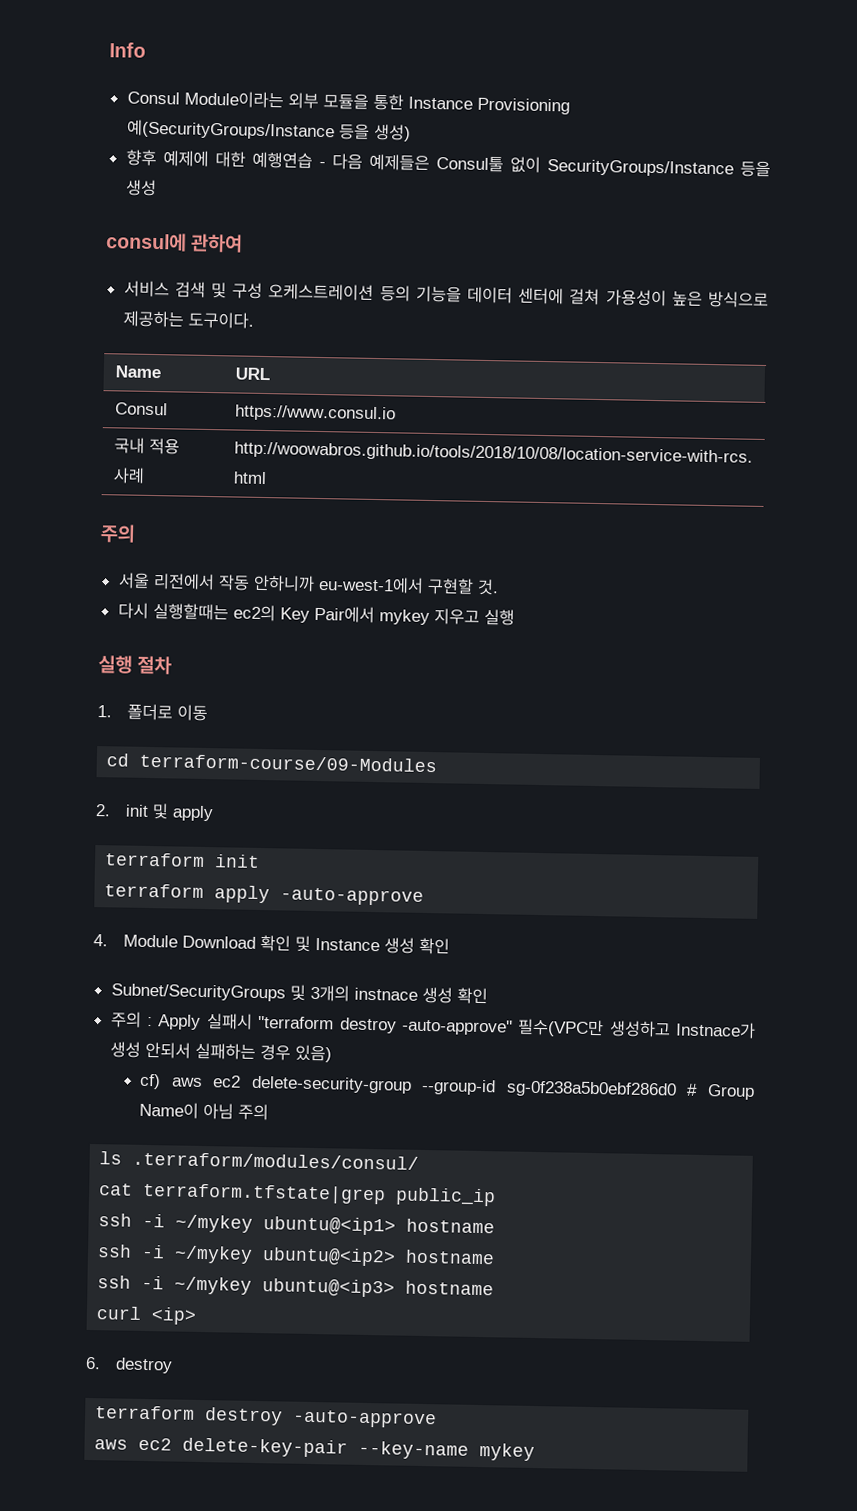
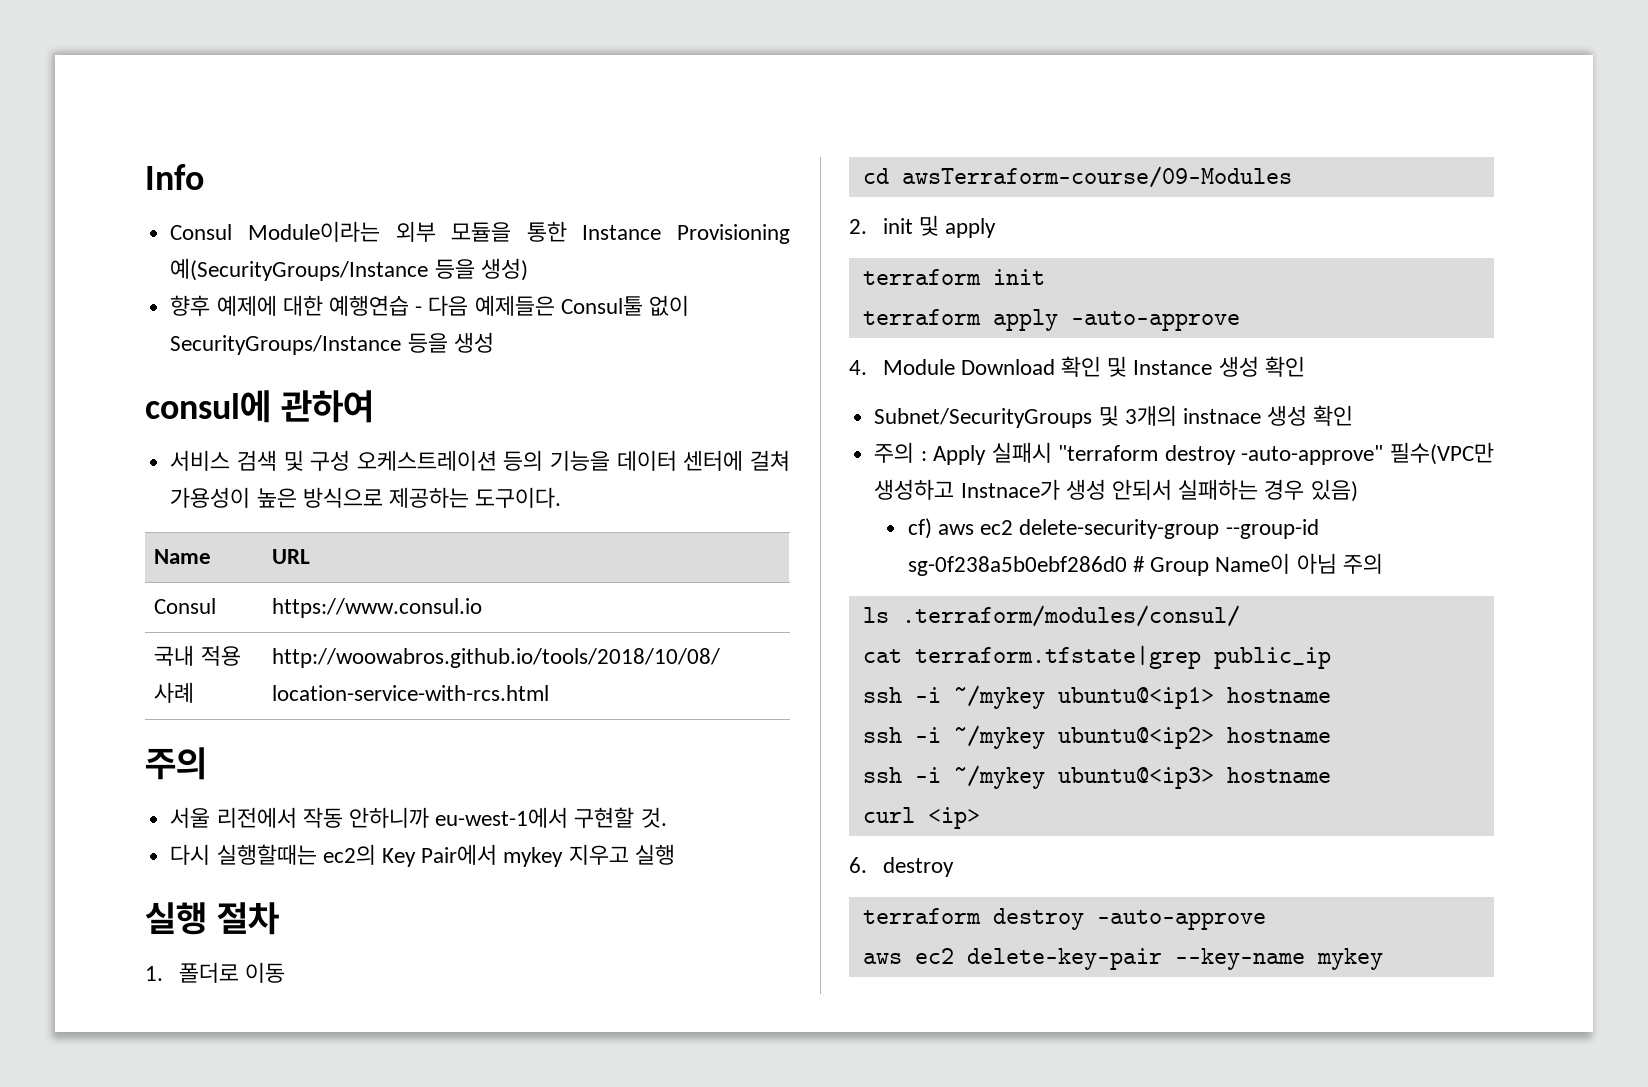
- cd terraform-course/09-Modules
+ cd awsTerraform-course/09-Modules

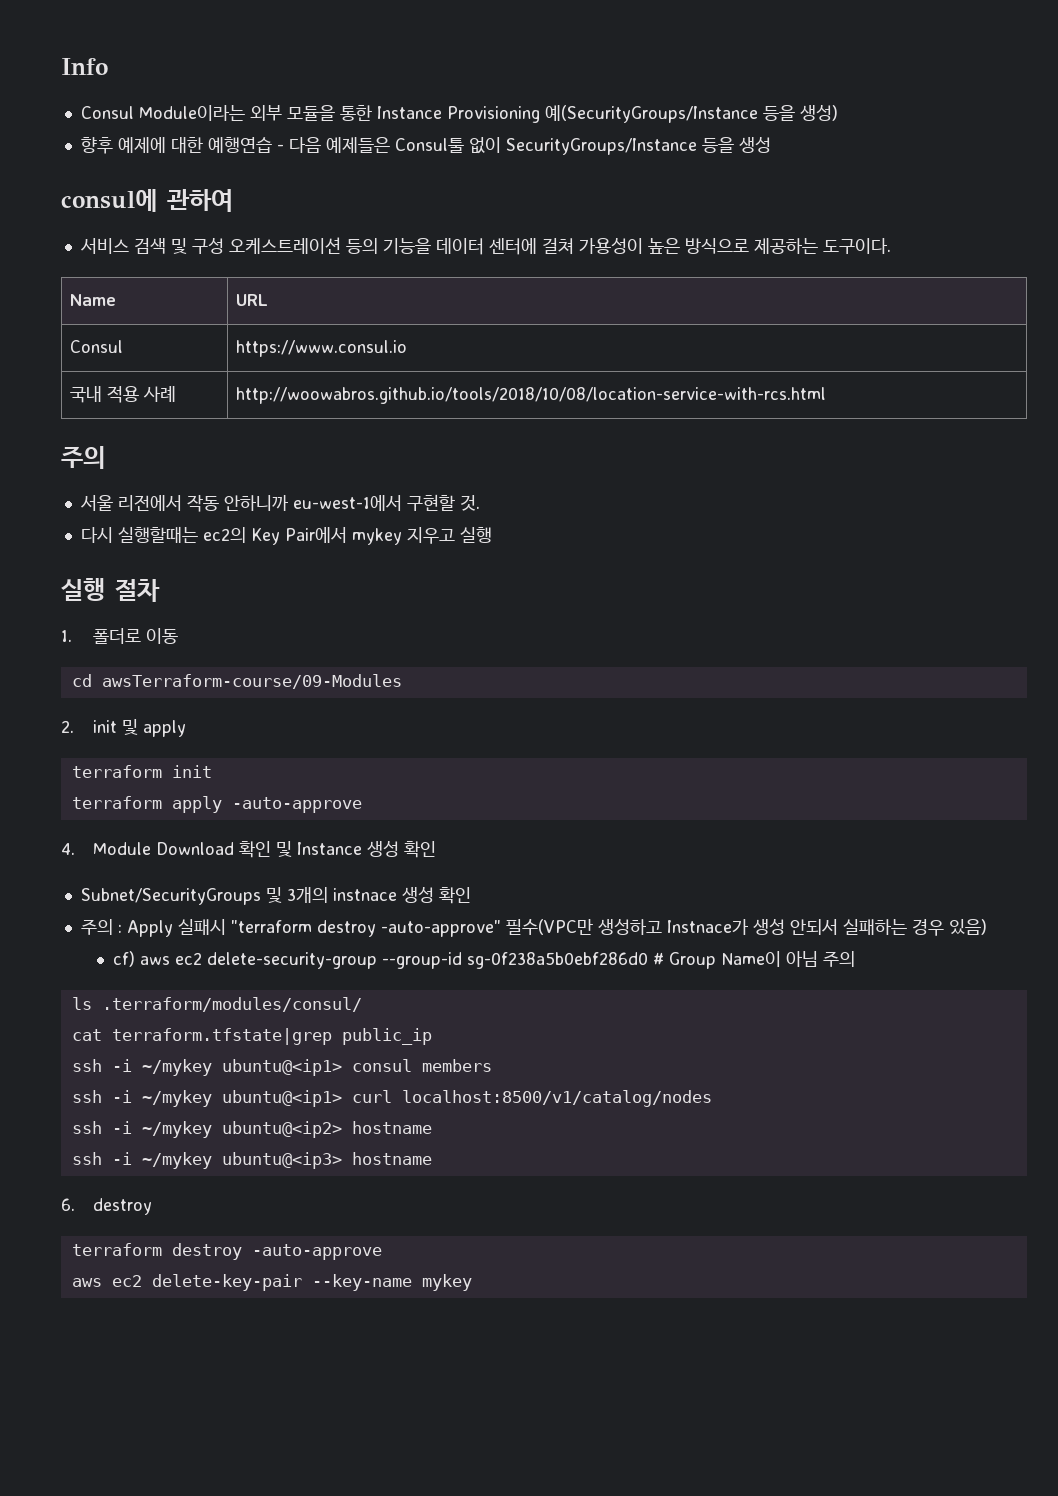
- ssh -i ~/mykey ubuntu@<ip1> hostname
+ ssh -i ~/mykey ubuntu@<ip1> consul members
+ ssh -i ~/mykey ubuntu@<ip1> curl localhost:8500/v1/catalog/nodes
- curl <ip>

